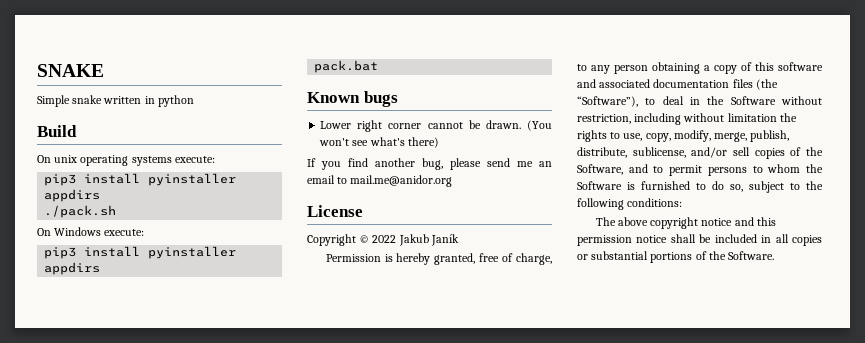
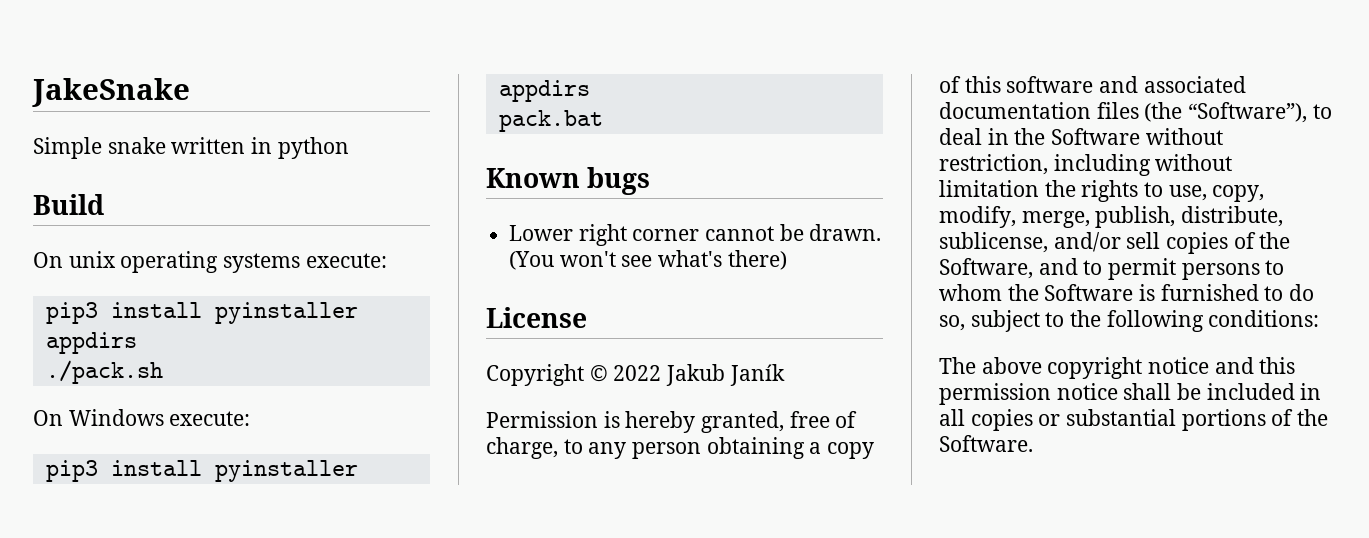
- SNAKE
+ JakeSnake
- If you find another bug, please send me an email to mail.me@anidor.org

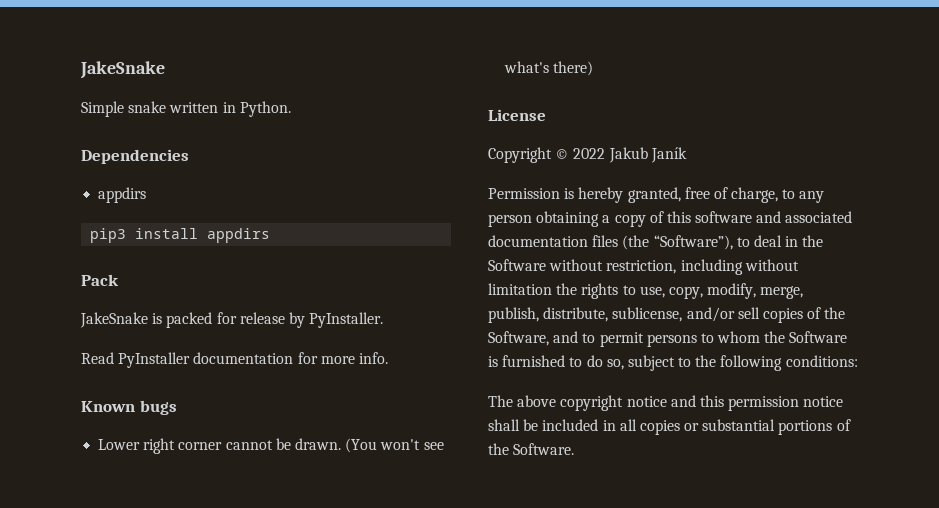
- Simple snake written in python
- Build
- On unix operating systems execute:
- pip3 install pyinstaller appdirs
- ./pack.sh
- On Windows execute:
- pip3 install pyinstaller appdirs
- pack.bat
+ Simple snake written in Python.
+ Dependencies
+ appdirs
+ pip3 install appdirs
+ Pack
+ JakeSnake is packed for release by PyInstaller.
+ Read PyInstaller documentation for more info.

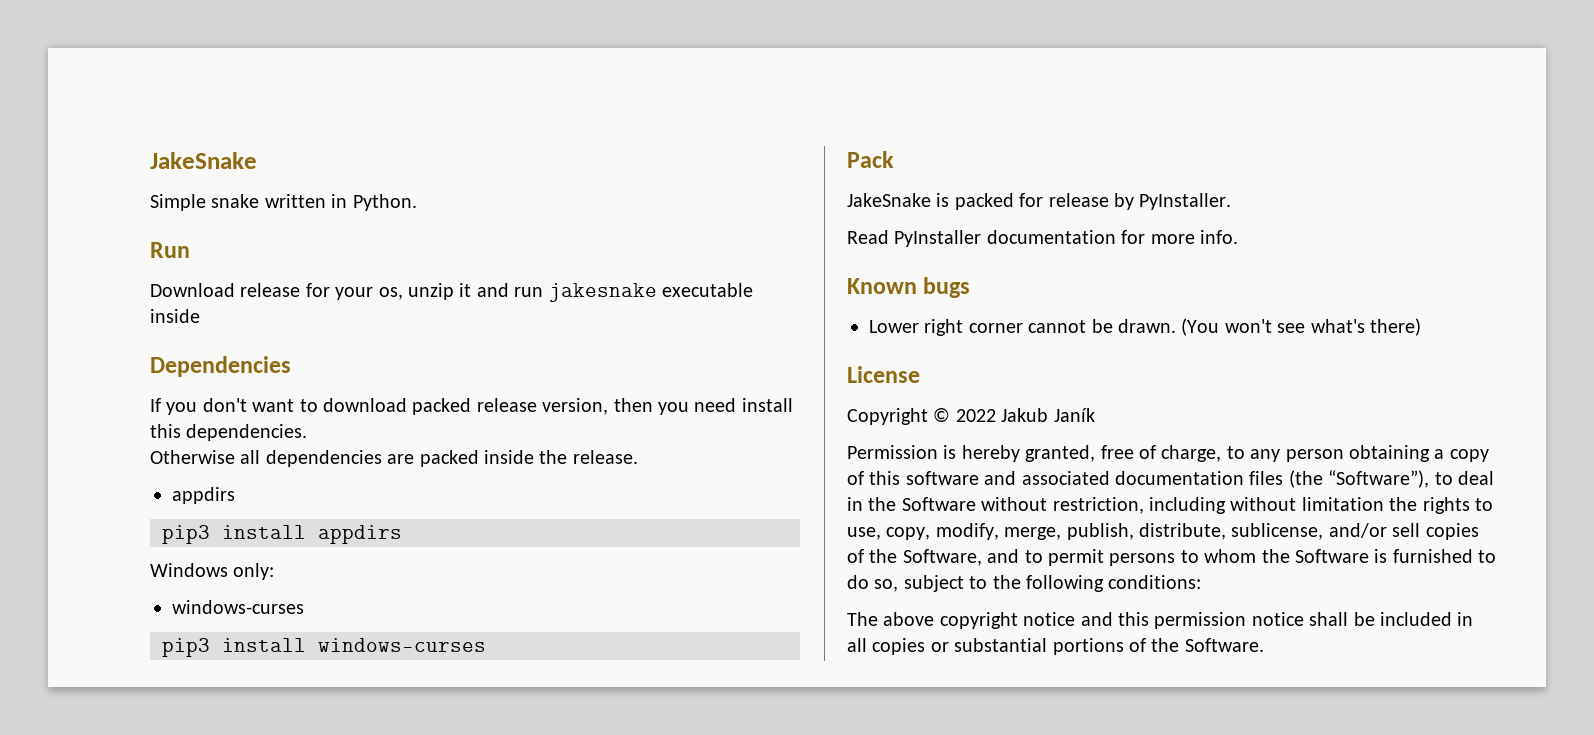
+ Run
+ Download release for your os, unzip it and run jakesnake executable inside
  Dependencies
+ If you don't want to download packed release version, then you need install this dependencies.
+ Otherwise all dependencies are packed inside the release.
  appdirs
  pip3 install appdirs
+ Windows only:
+ windows-curses
+ pip3 install windows-curses

